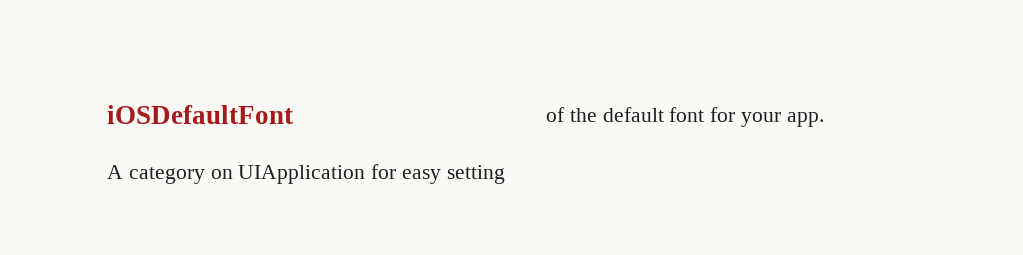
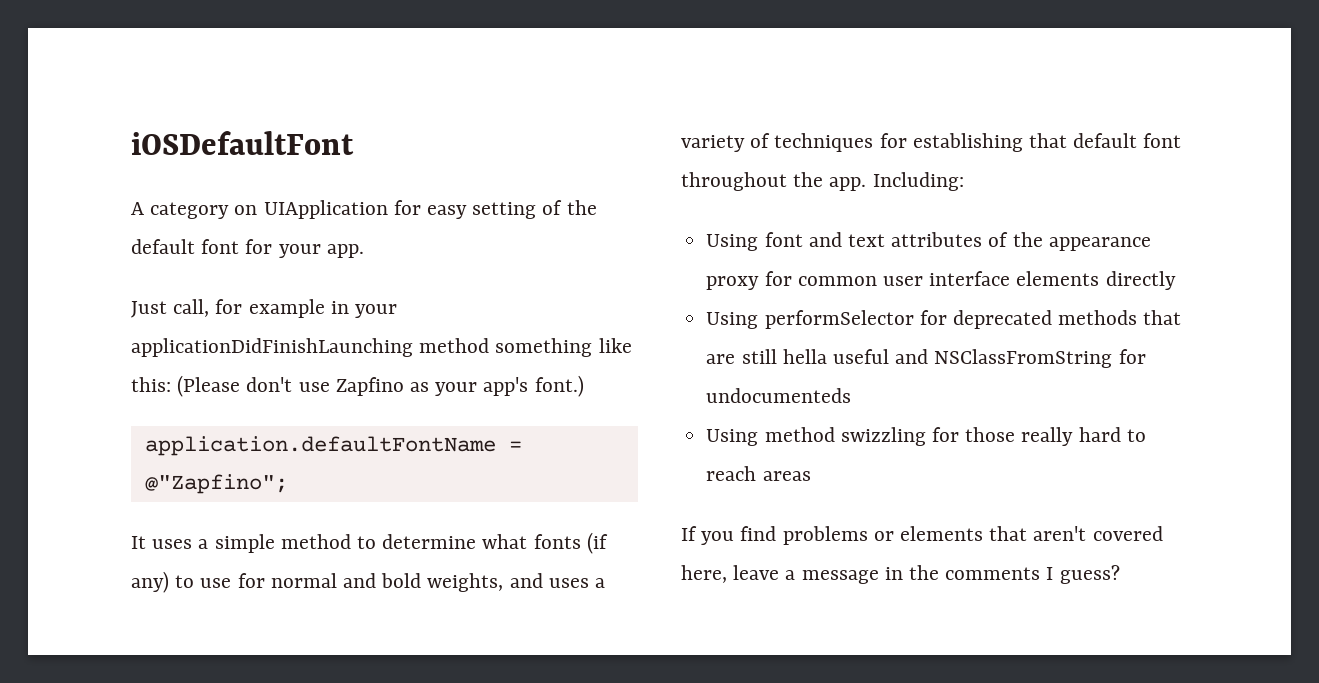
+ Just call, for example in your applicationDidFinishLaunching method something like this: (Please don't use Zapfino as your app's font.)
+ application.defaultFontName = @"Zapfino";
+ It uses a simple method to determine what fonts (if any) to use for normal and bold weights, and uses a variety of techniques for establishing that default font throughout the app. Including:
+ Using font and text attributes of the appearance proxy for common user interface elements directly
+ Using performSelector for deprecated methods that are still hella useful and NSClassFromString for undocumenteds
+ Using method swizzling for those really hard to reach areas
+ If you find problems or elements that aren't covered here, leave a message in the comments I guess?

